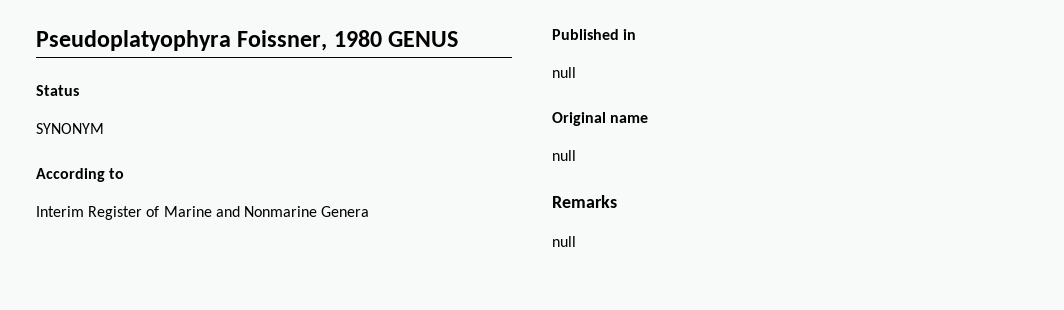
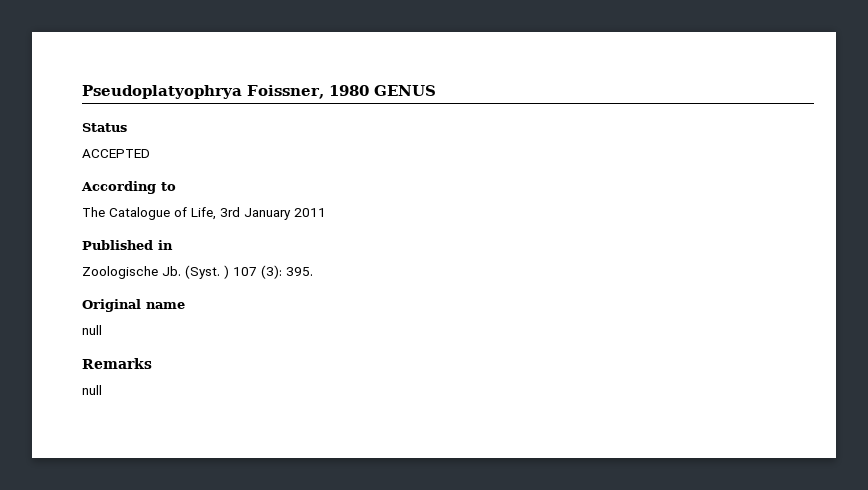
- Pseudoplatyophyra Foissner, 1980 GENUS
+ Pseudoplatyophrya Foissner, 1980 GENUS
- SYNONYM
+ ACCEPTED
- Interim Register of Marine and Nonmarine Genera
+ The Catalogue of Life, 3rd January 2011
  Published in
- null
+ Zoologische Jb. (Syst. ) 107 (3): 395.

